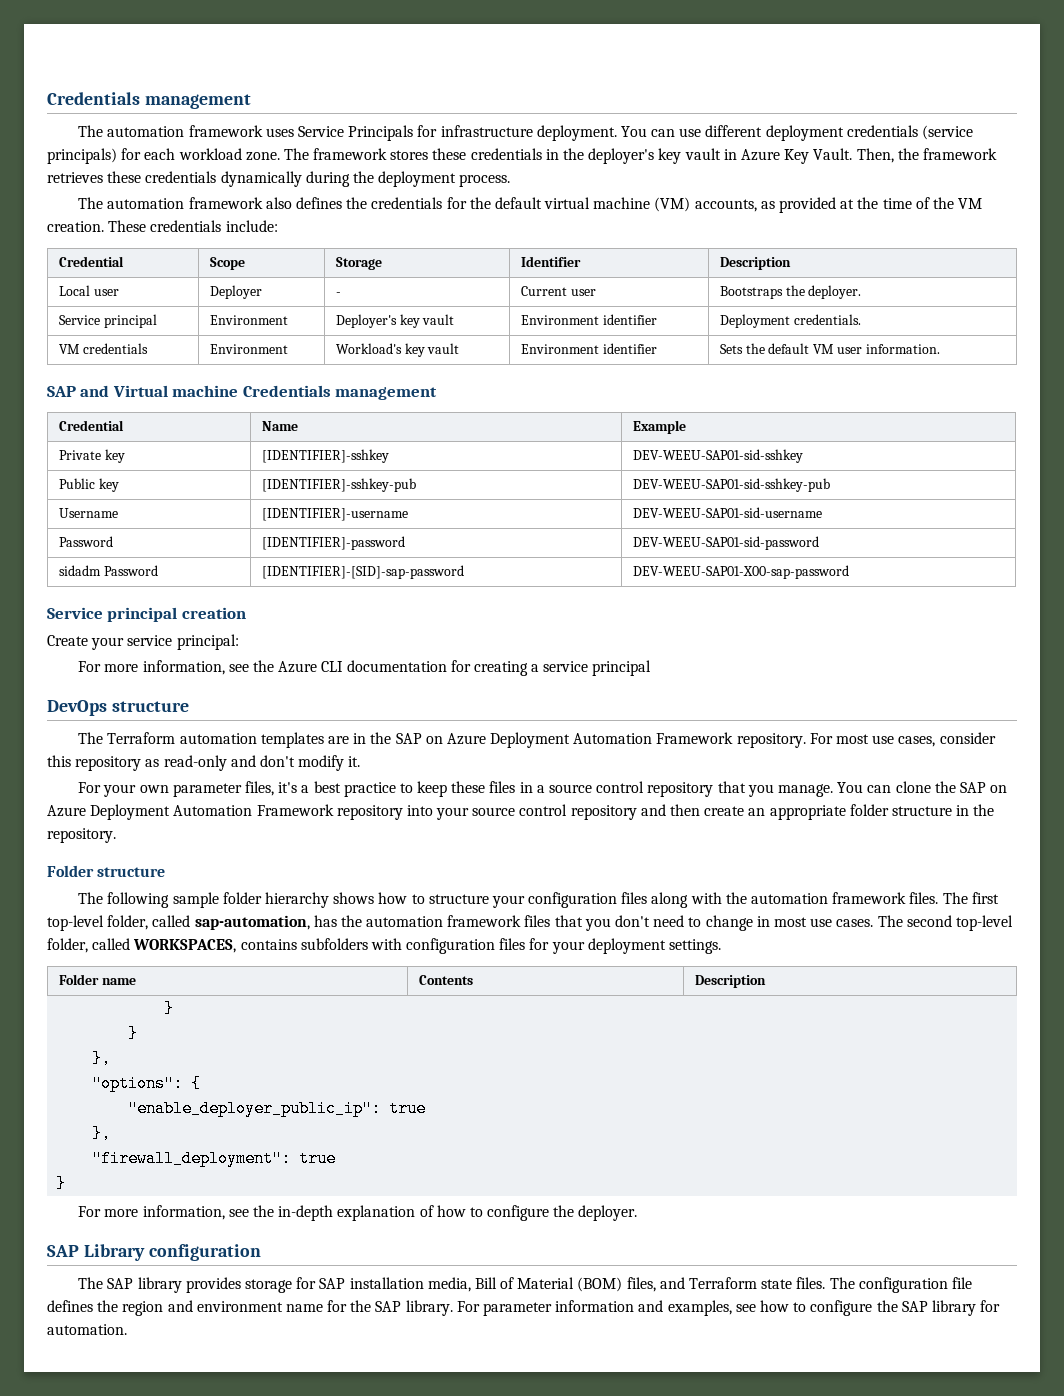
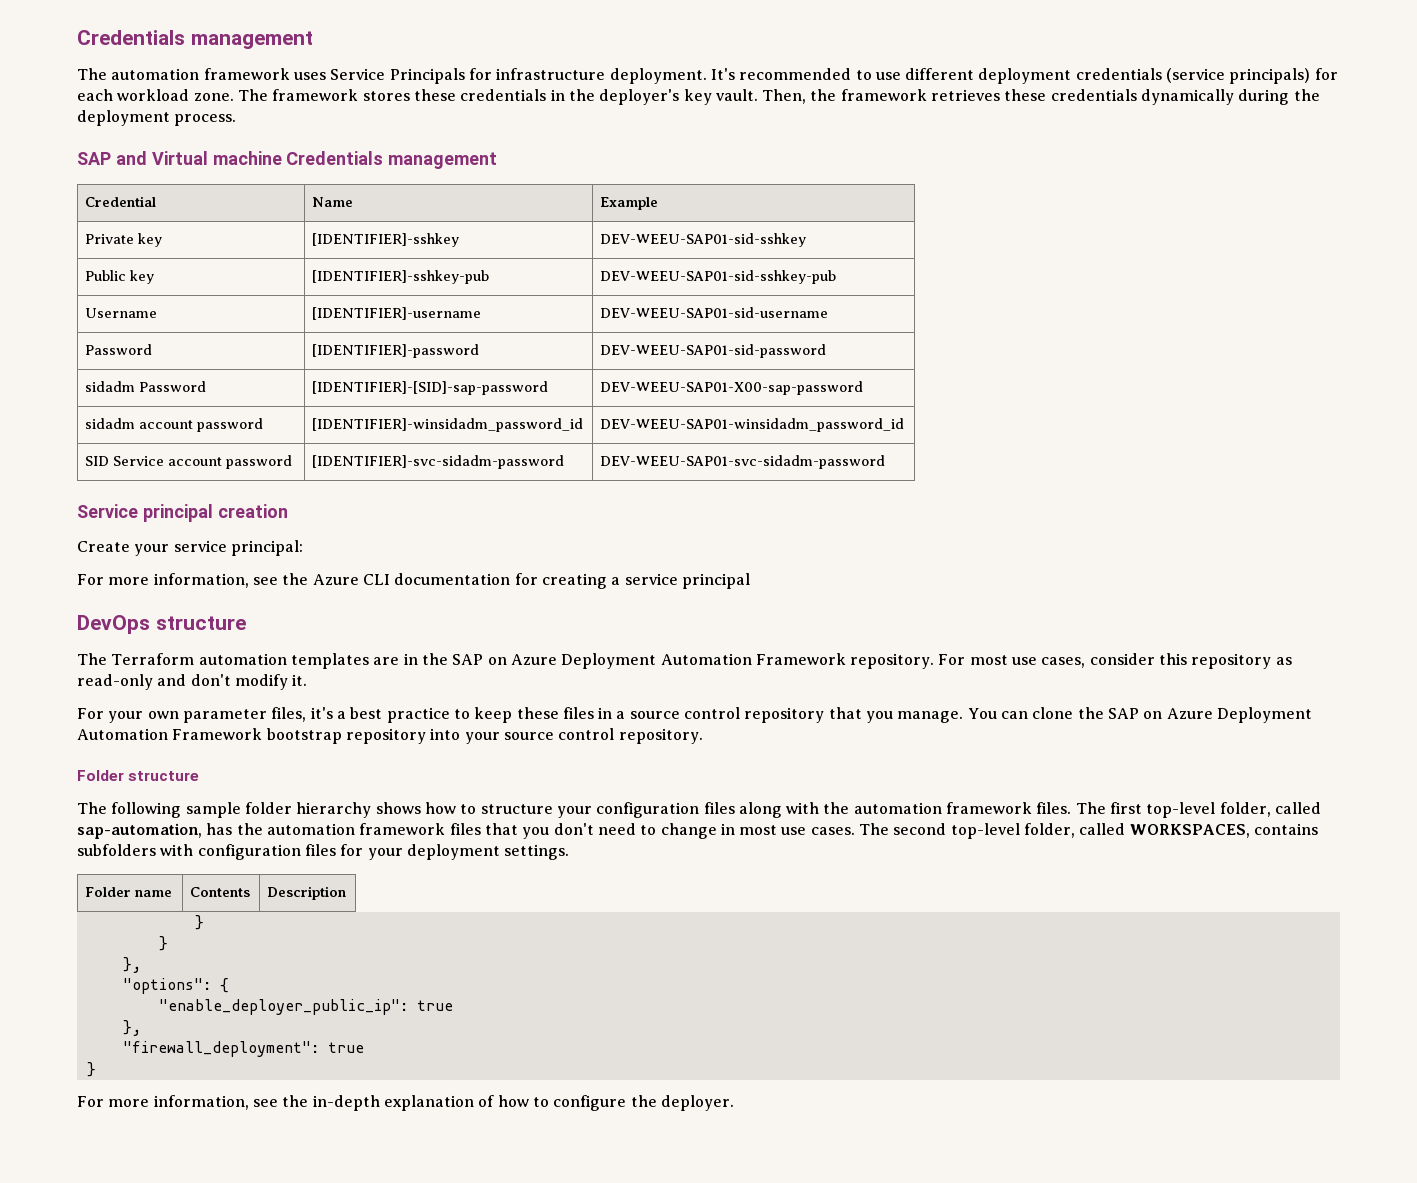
- You can use different deployment credentials (service principals) for each workload zone.
+ It's recommended to use different deployment credentials (service principals) for each workload zone.
- The framework stores these credentials in the deployer's key vault in Azure Key Vault.
+ The framework stores these credentials in the deployer's key vault.
- The automation framework also defines the credentials for the default virtual machine (VM) accounts, as provided at the time of the VM creation. These credentials include:
- Credential | Scope | Storage | Identifier | Description
- Local user | Deployer | - | Current user | Bootstraps the deployer.
- Service principal | Environment | Deployer's key vault | Environment identifier | Deployment credentials.
- VM credentials | Environment | Workload's key vault | Environment identifier | Sets the default VM user information.
+ sidadm account password | [IDENTIFIER]-winsidadm_password_id | DEV-WEEU-SAP01-winsidadm_password_id
+ SID Service account password | [IDENTIFIER]-svc-sidadm-password | DEV-WEEU-SAP01-svc-sidadm-password
- You can clone the SAP on Azure Deployment Automation Framework repository into your source control repository and then create an appropriate folder structure in the repository.
+ You can clone the SAP on Azure Deployment Automation Framework bootstrap repository into your source control repository.
- SAP Library configuration
- The SAP library provides storage for SAP installation media, Bill of Material (BOM) files, and Terraform state files. The configuration file defines the region and environment name for the SAP library. For parameter information and examples, see how to configure the SAP library for automation.

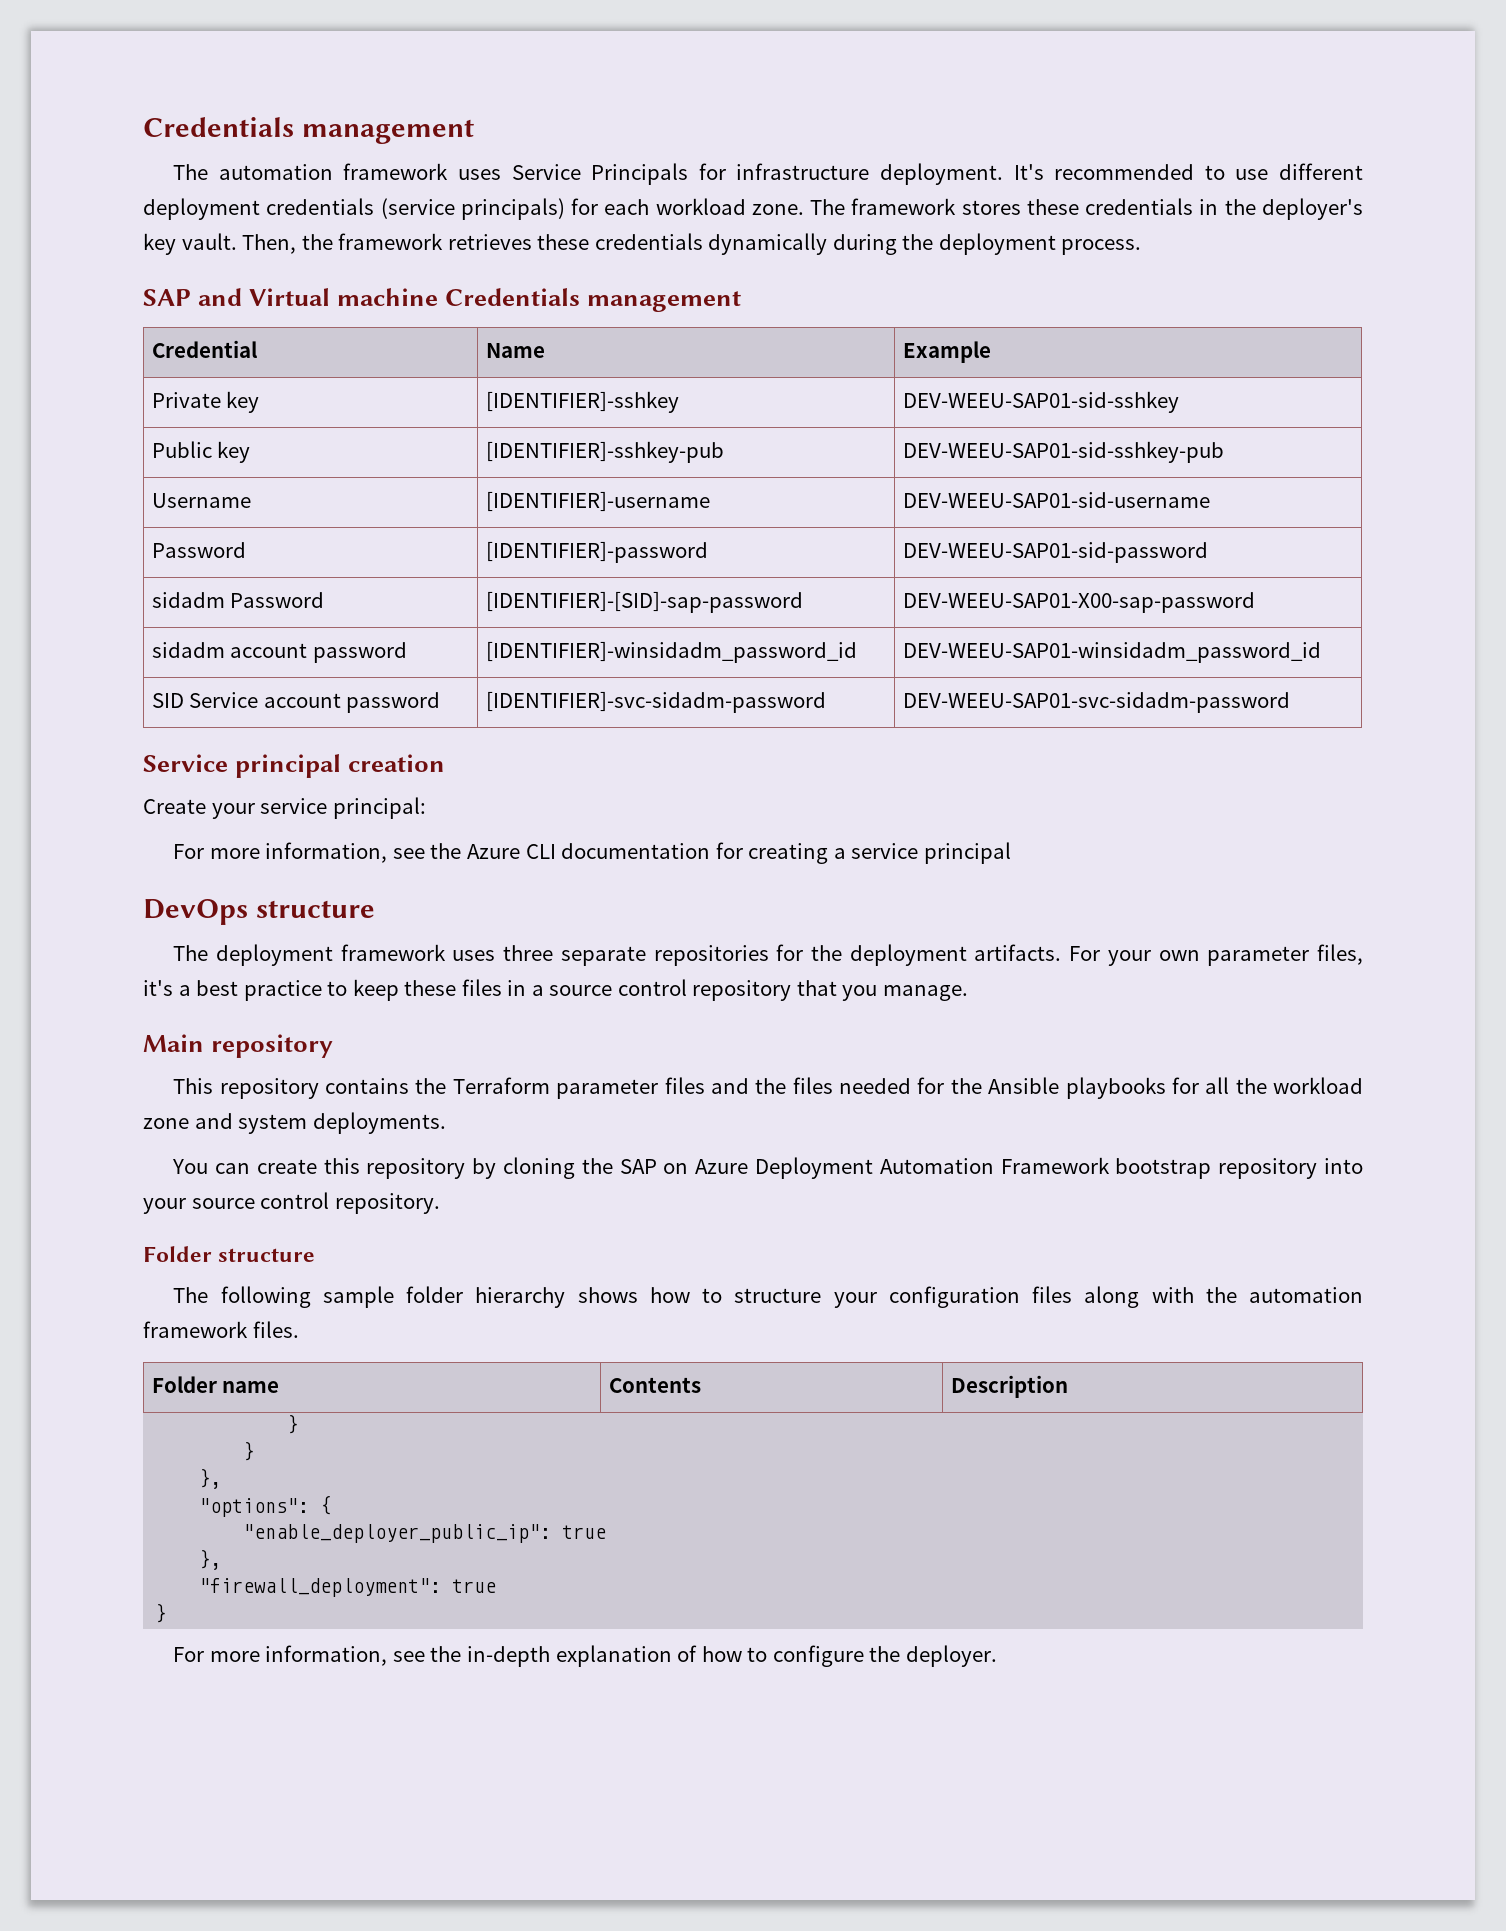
- The Terraform automation templates are in the SAP on Azure Deployment Automation Framework repository. For most use cases, consider this repository as read-only and don't modify it.
- For your own parameter files, it's a best practice to keep these files in a source control repository that you manage. You can clone the SAP on Azure Deployment Automation Framework bootstrap repository into your source control repository.
+ The deployment framework uses three separate repositories for the deployment artifacts. For your own parameter files, it's a best practice to keep these files in a source control repository that you manage.
+ Main repository
+ This repository contains the Terraform parameter files and the files needed for the Ansible playbooks for all the workload zone and system deployments.
+ You can create this repository by cloning the SAP on Azure Deployment Automation Framework bootstrap repository into your source control repository.
- The first top-level folder, called sap-automation, has the automation framework files that you don't need to change in most use cases. The second top-level folder, called WORKSPACES, contains subfolders with configuration files for your deployment settings.

